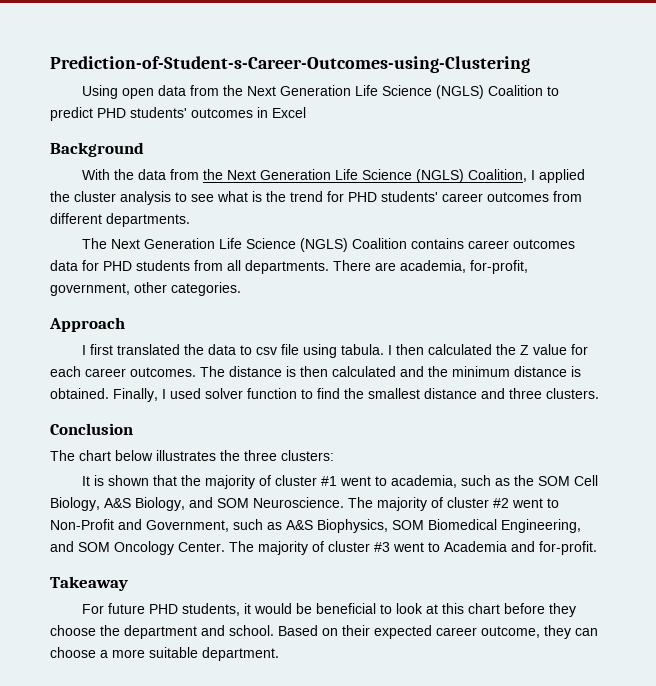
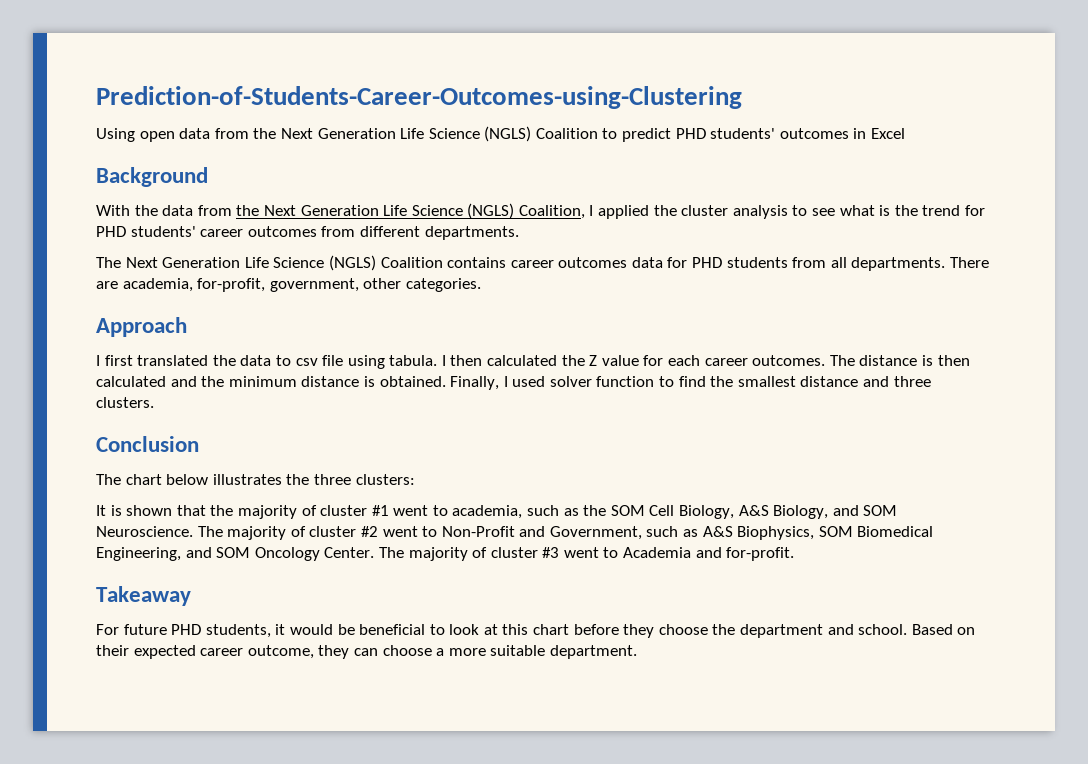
- Prediction-of-Student-s-Career-Outcomes-using-Clustering
+ Prediction-of-Students-Career-Outcomes-using-Clustering

